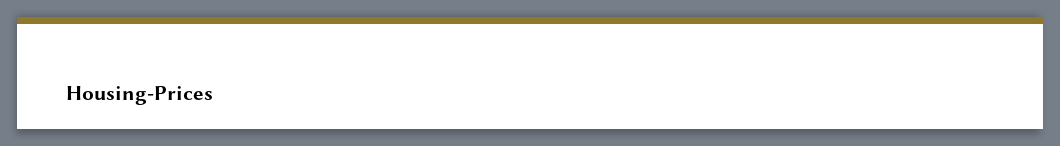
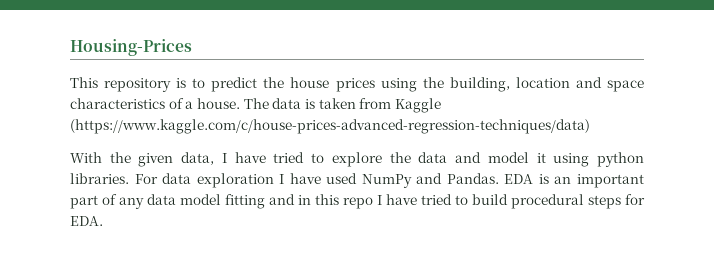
+ This repository is to predict the house prices using the building, location and space characteristics of a house. The data is taken from Kaggle (https://www.kaggle.com/c/house-prices-advanced-regression-techniques/data)
+ With the given data, I have tried to explore the data and model it using python libraries. For data exploration I have used NumPy and Pandas. EDA is an important part of any data model fitting and in this repo I have tried to build procedural steps for EDA.

